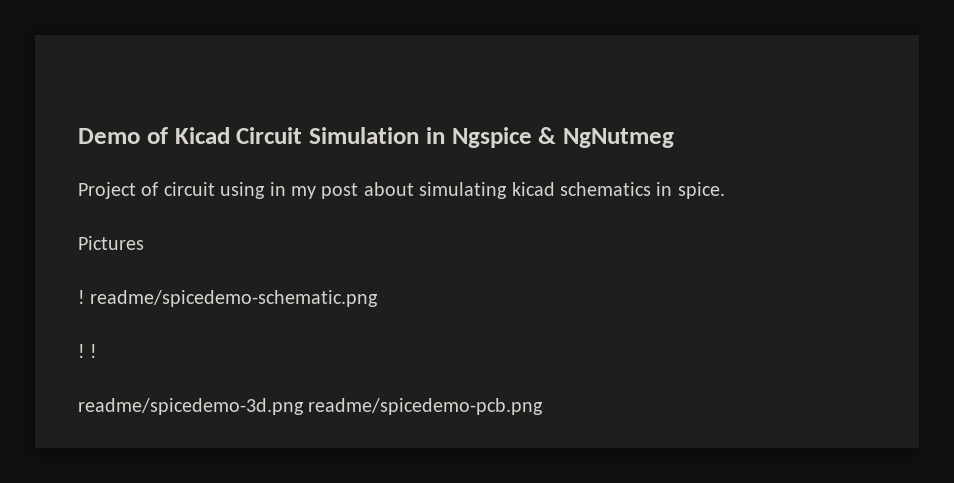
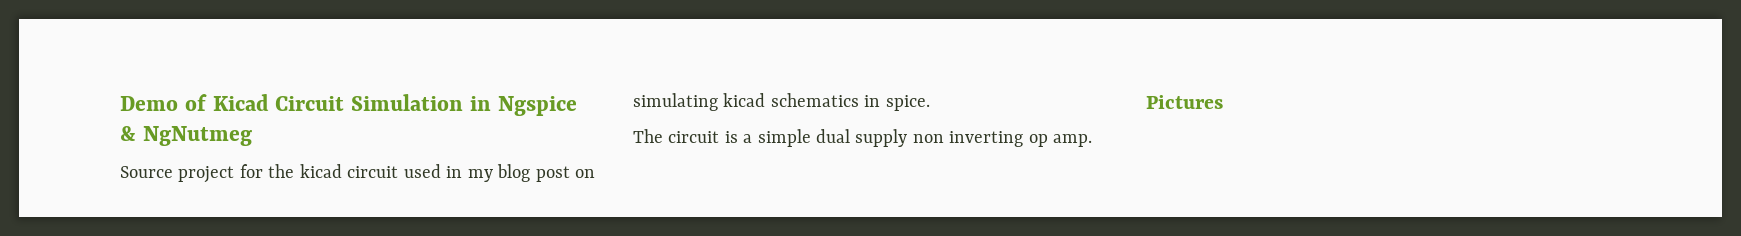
- Project of circuit using in my post about simulating kicad schematics in spice.
+ Source project for the kicad circuit used in my blog post on simulating kicad schematics in spice.
+ The circuit is a simple dual supply non inverting op amp.
  Pictures
- ! readme/spicedemo-schematic.png
- ! !
- readme/spicedemo-3d.png readme/spicedemo-pcb.png

